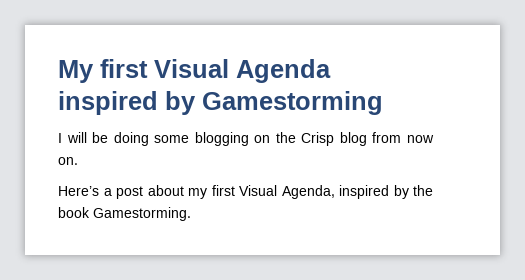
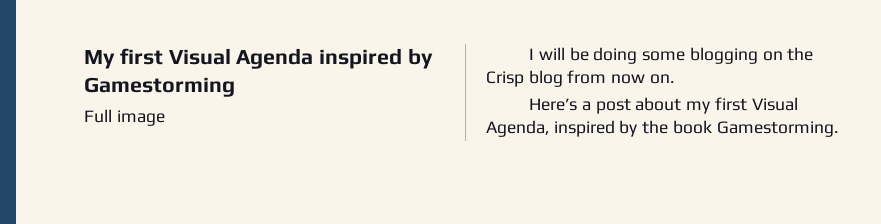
+ Full image

